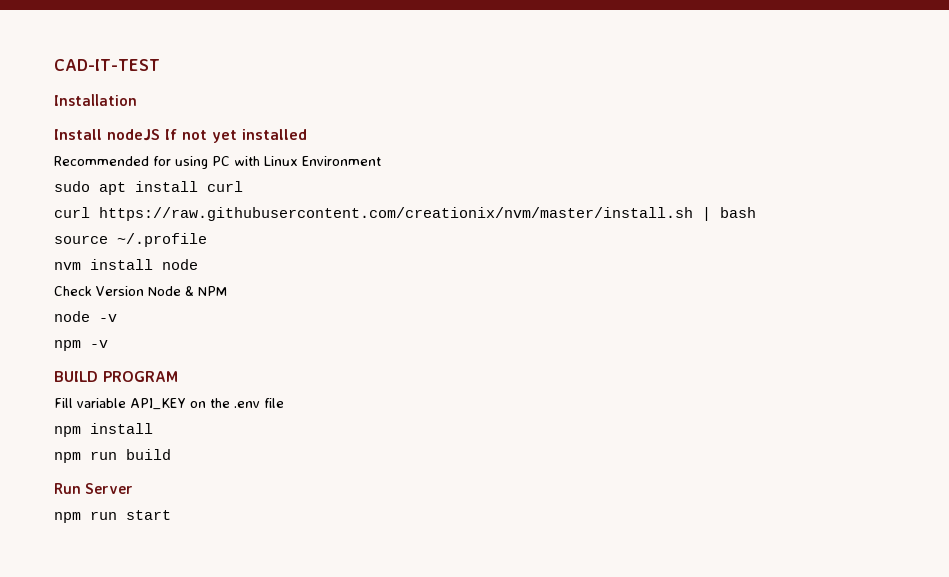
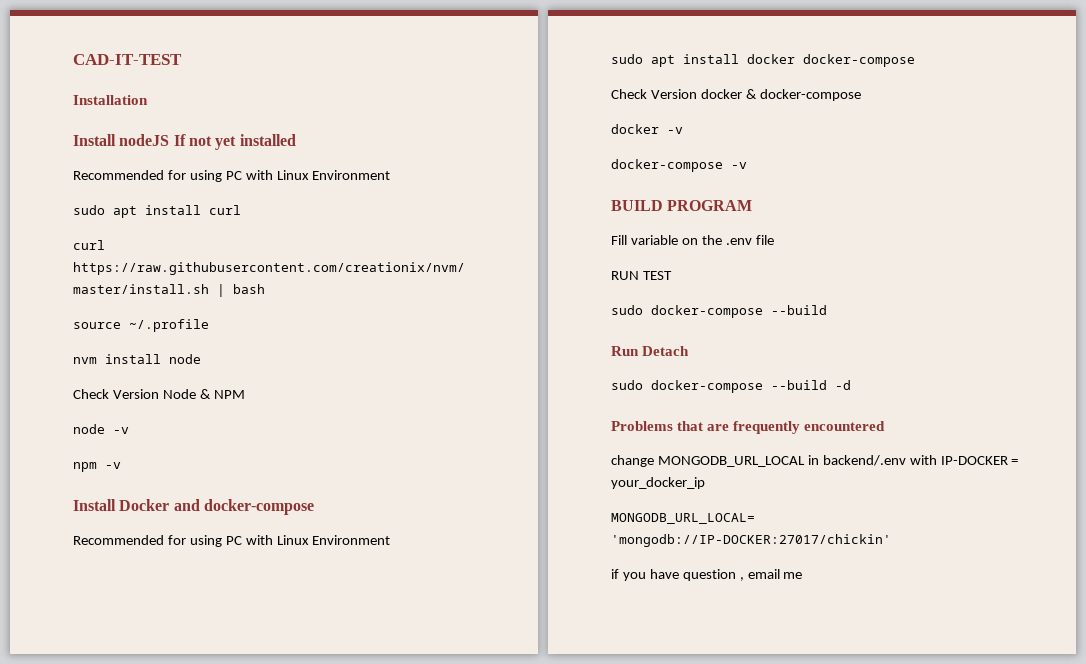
+ Install Docker and docker-compose
+ Recommended for using PC with Linux Environment
+ sudo apt install docker docker-compose
+ Check Version docker & docker-compose
+ docker -v
+ docker-compose -v
- Fill variable API_KEY on the .env file
+ Fill variable on the .env file
- npm install
- npm run build
- Run Server
- npm run start
+ RUN TEST
+ sudo docker-compose --build
+ Run Detach
+ sudo docker-compose --build -d
+ Problems that are frequently encountered
+ change MONGODB_URL_LOCAL in backend/.env with IP-DOCKER = your_docker_ip
+ MONGODB_URL_LOCAL= 'mongodb://IP-DOCKER:27017/chickin'
+ if you have question , email me

